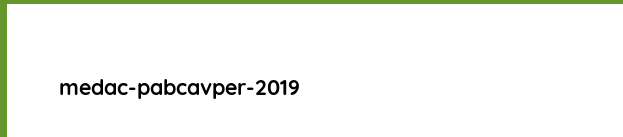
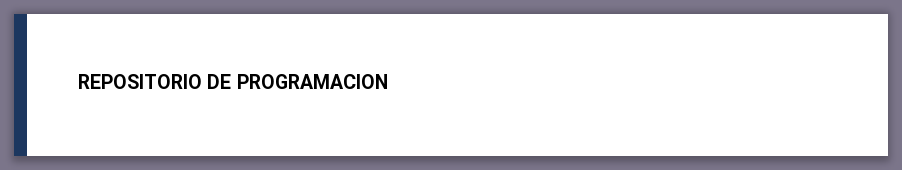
- medac-pabcavper-2019
+ REPOSITORIO DE PROGRAMACION

